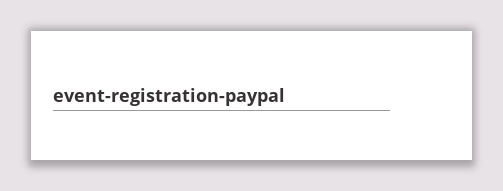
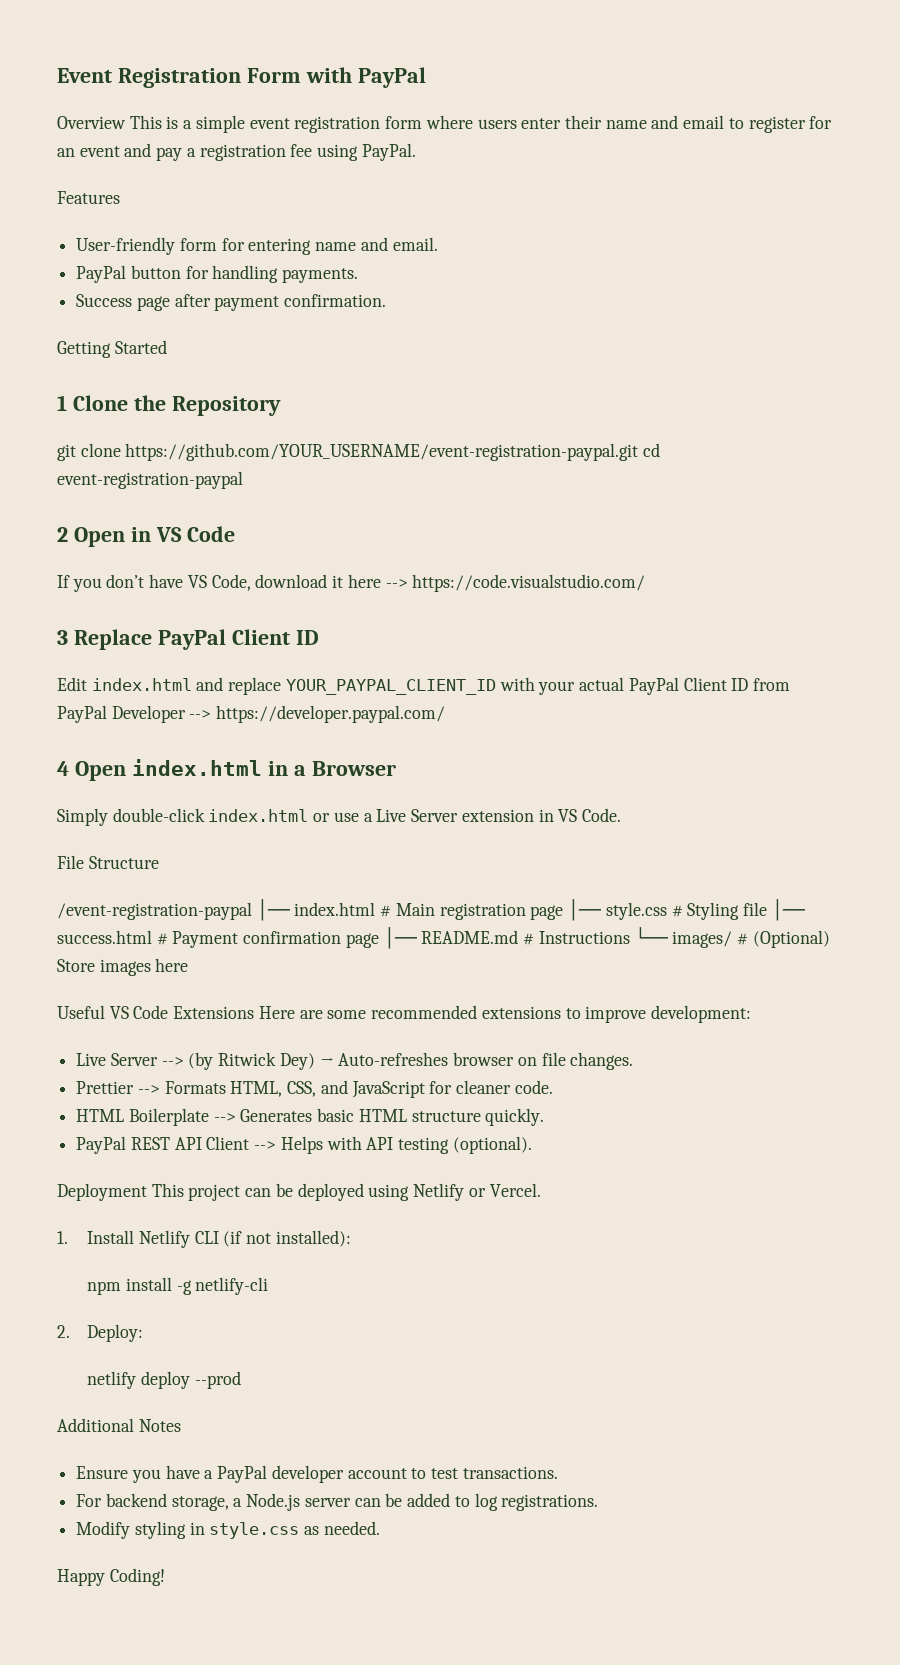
- event-registration-paypal
+ Event Registration Form with PayPal
+ Overview This is a simple event registration form where users enter their name and email to register for an event and pay a registration fee using PayPal.
+ Features
+ User-friendly form for entering name and email.
+ PayPal button for handling payments.
+ Success page after payment confirmation.
+ Getting Started
+ 1 Clone the Repository
+ git clone https://github.com/YOUR_USERNAME/event-registration-paypal.git cd event-registration-paypal
+ 2 Open in VS Code
+ If you don’t have VS Code, download it here --> https://code.visualstudio.com/
+ 3 Replace PayPal Client ID
+ Edit index.html and replace YOUR_PAYPAL_CLIENT_ID with your actual PayPal Client ID from PayPal Developer --> https://developer.paypal.com/
+ 4 Open index.html in a Browser
+ Simply double-click index.html or use a Live Server extension in VS Code.
+ File Structure
+ /event-registration-paypal │── index.html # Main registration page │── style.css # Styling file │── success.html # Payment confirmation page │── README.md # Instructions └── images/ # (Optional) Store images here
+ Useful VS Code Extensions Here are some recommended extensions to improve development:
+ Live Server --> (by Ritwick Dey) → Auto-refreshes browser on file changes.
+ Prettier --> Formats HTML, CSS, and JavaScript for cleaner code.
+ HTML Boilerplate --> Generates basic HTML structure quickly.
+ PayPal REST API Client --> Helps with API testing (optional).
+ Deployment This project can be deployed using Netlify or Vercel.
+ 1. Install Netlify CLI (if not installed):
+ npm install -g netlify-cli
+ 2. Deploy:
+ netlify deploy --prod
+ Additional Notes
+ Ensure you have a PayPal developer account to test transactions.
+ For backend storage, a Node.js server can be added to log registrations.
+ Modify styling in style.css as needed.
+ Happy Coding!

